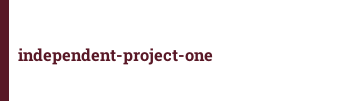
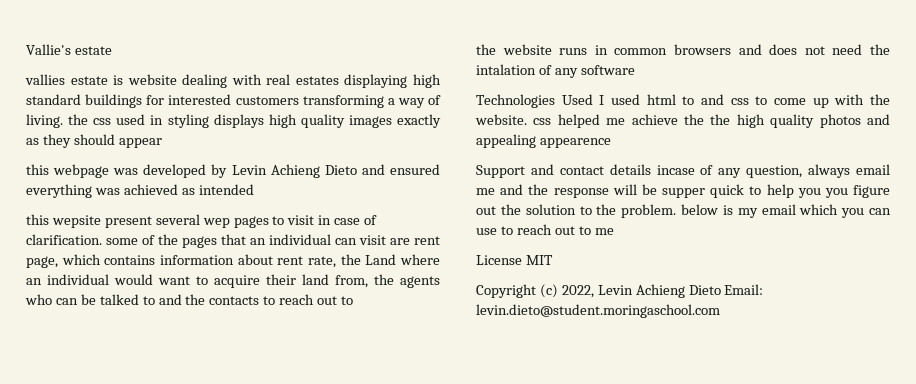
- independent-project-one
+ Vallie's estate
+ vallies estate is website dealing with real estates displaying high standard buildings for interested customers transforming a way of living. the css used in styling displays high quality images exactly as they should appear
+ this webpage was developed by Levin Achieng Dieto and ensured everything was achieved as intended
+ this wepsite present several wep pages to visit in case of clarification. some of the pages that an individual can visit are rent page, which contains information about rent rate, the Land where an individual would want to acquire their land from, the agents who can be talked to and the contacts to reach out to
+ the website runs in common browsers and does not need the intalation of any software
+ Technologies Used I used html to and css to come up with the website. css helped me achieve the the high quality photos and appealing appearence
+ Support and contact details incase of any question, always email me and the response will be supper quick to help you you figure out the solution to the problem. below is my email which you can use to reach out to me
+ License MIT
+ Copyright (c) 2022, Levin Achieng Dieto Email: levin.dieto@student.moringaschool.com

